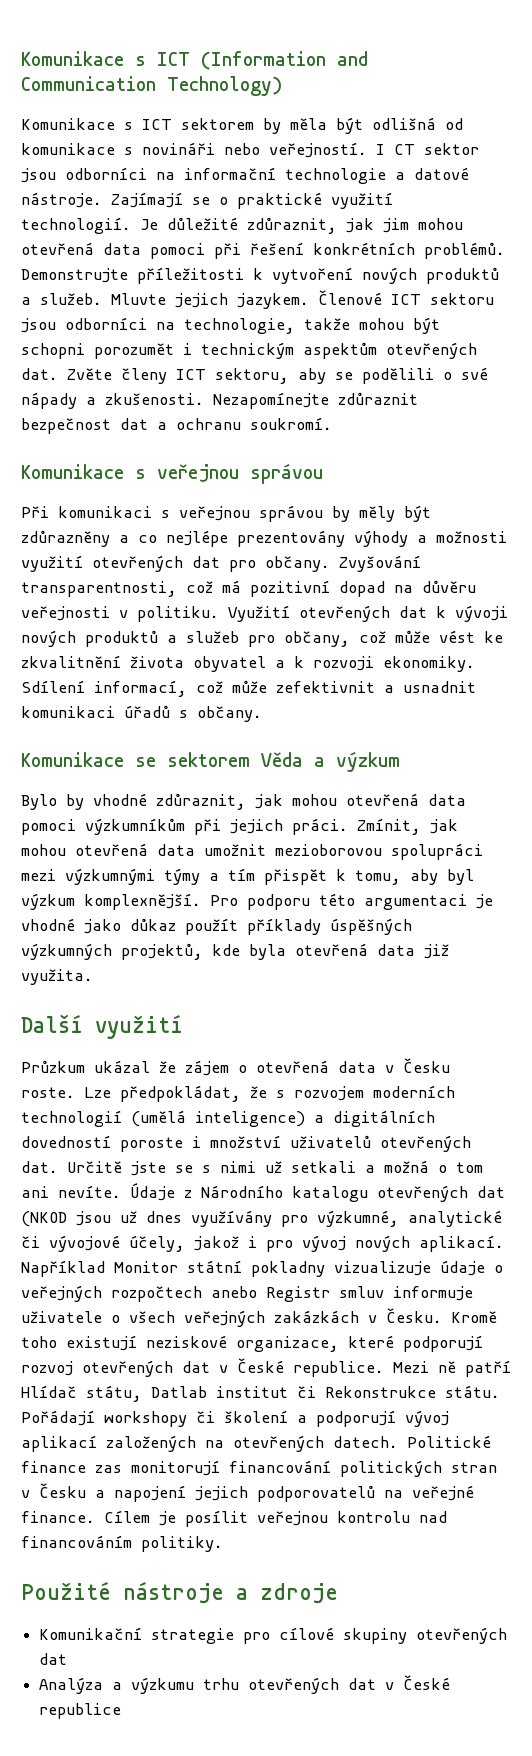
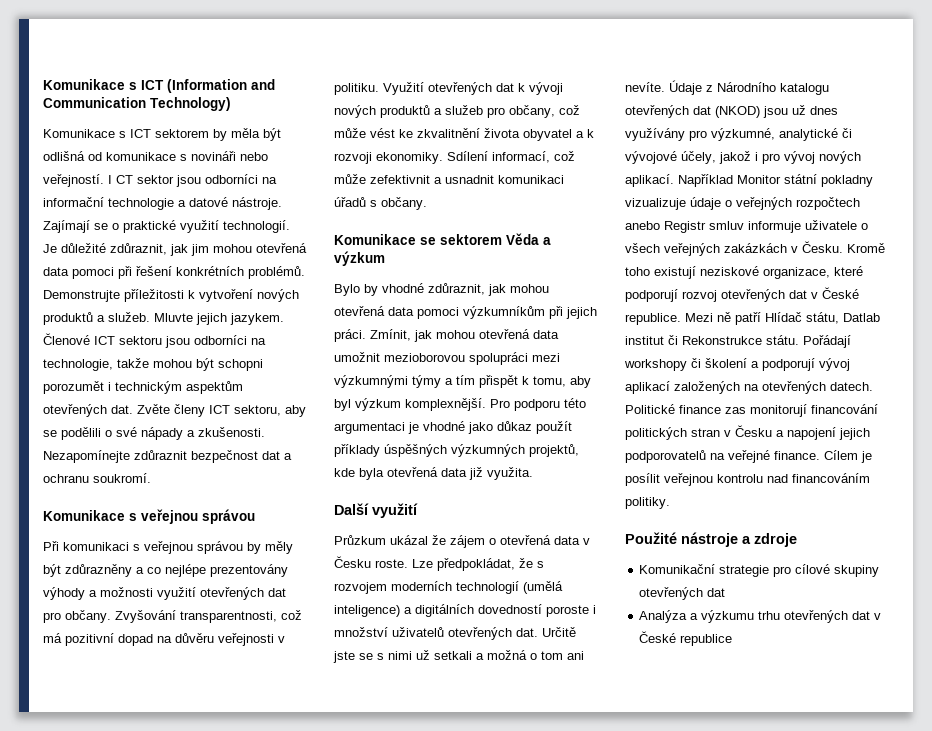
- Údaje z Národního katalogu otevřených dat (NKOD jsou už dnes využívány pro výzkumné, analytické či vývojové účely, jakož i pro vývoj nových aplikací.
+ Údaje z Národního katalogu otevřených dat (NKOD) jsou už dnes využívány pro výzkumné, analytické či vývojové účely, jakož i pro vývoj nových aplikací.

